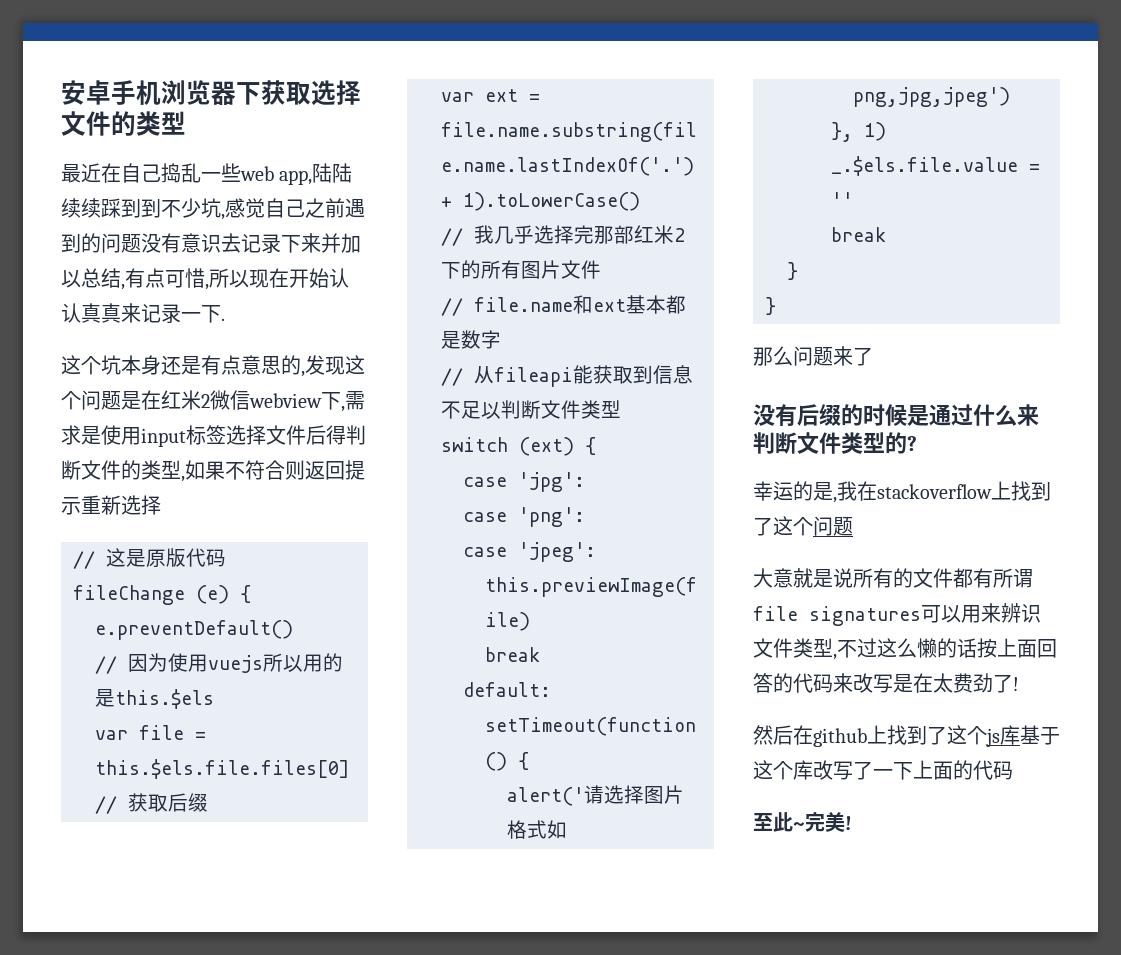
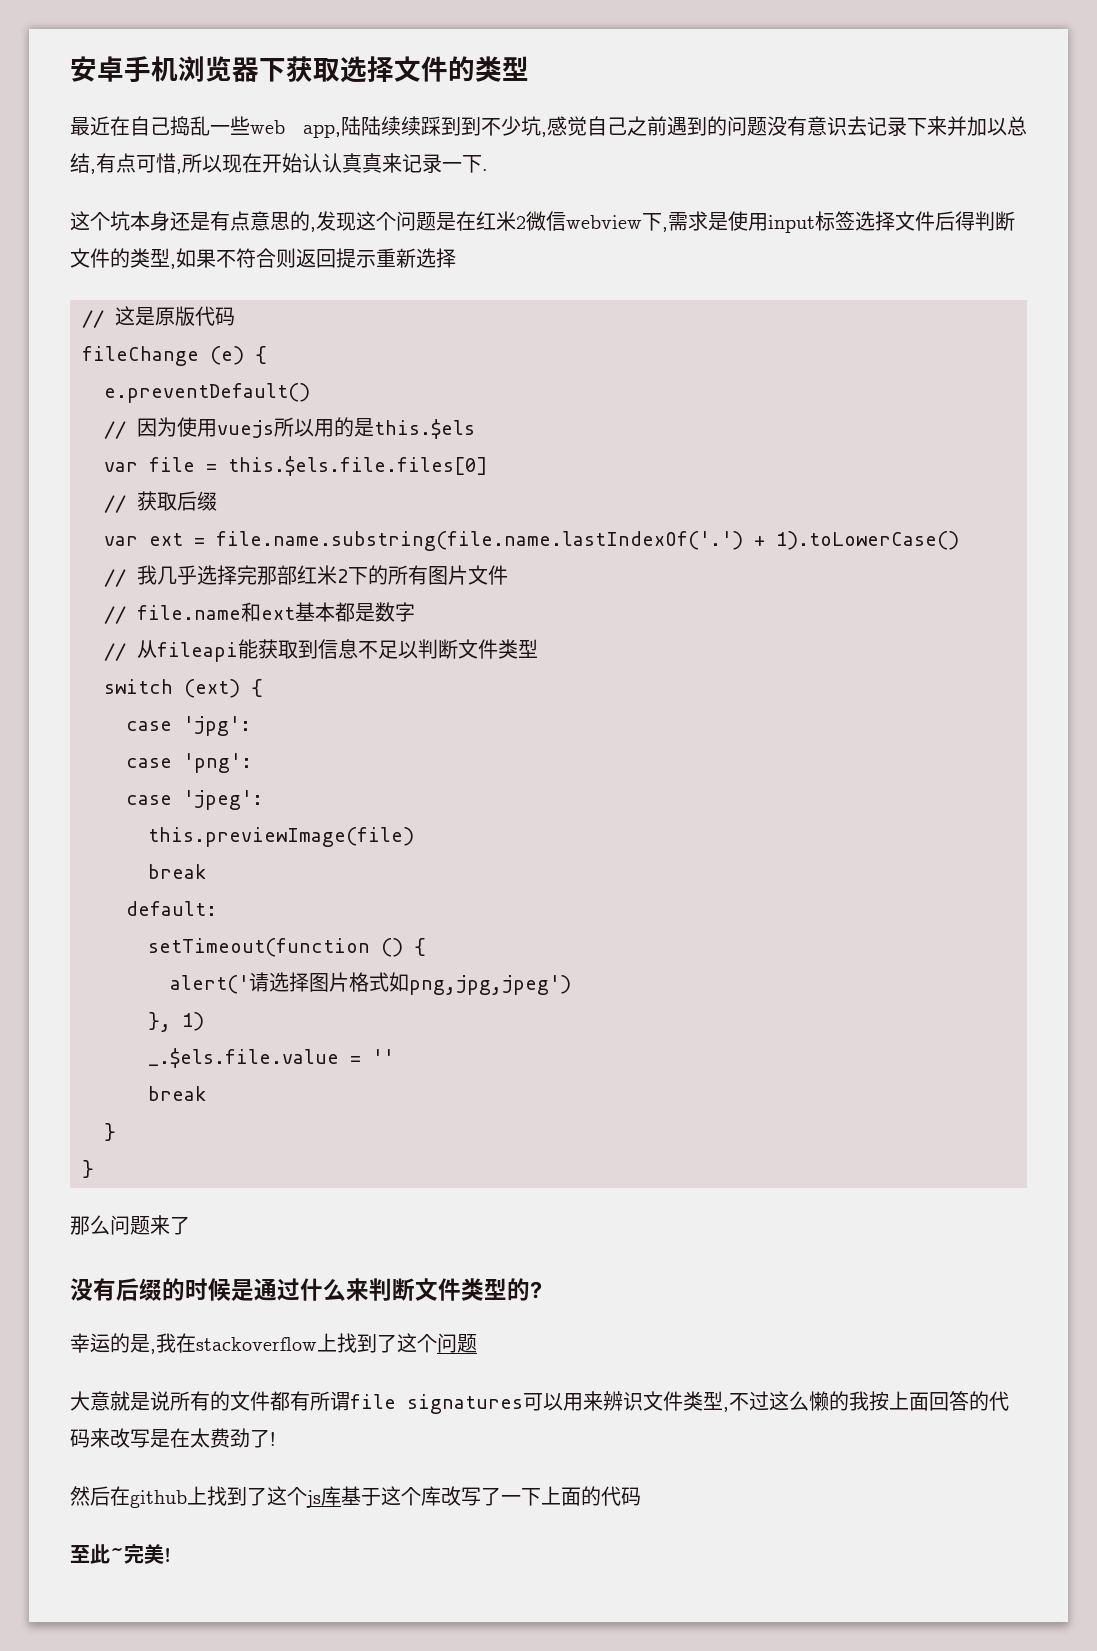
- 大意就是说所有的文件都有所谓file signatures可以用来辨识文件类型,不过这么懒的话按上面回答的代码来改写是在太费劲了!
+ 大意就是说所有的文件都有所谓file signatures可以用来辨识文件类型,不过这么懒的我按上面回答的代码来改写是在太费劲了!

